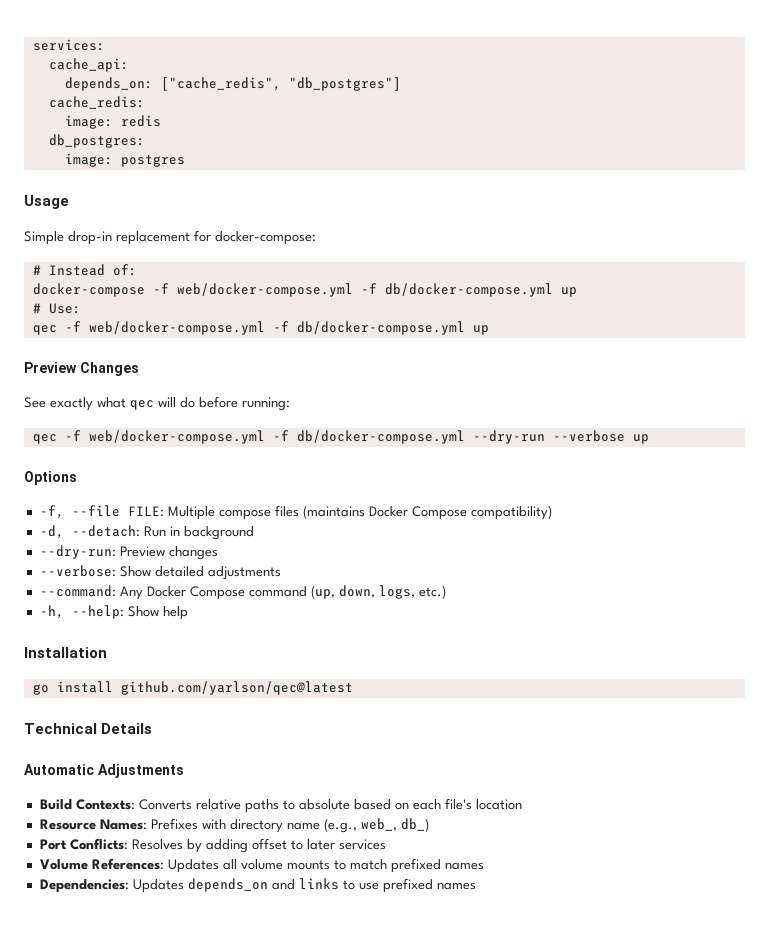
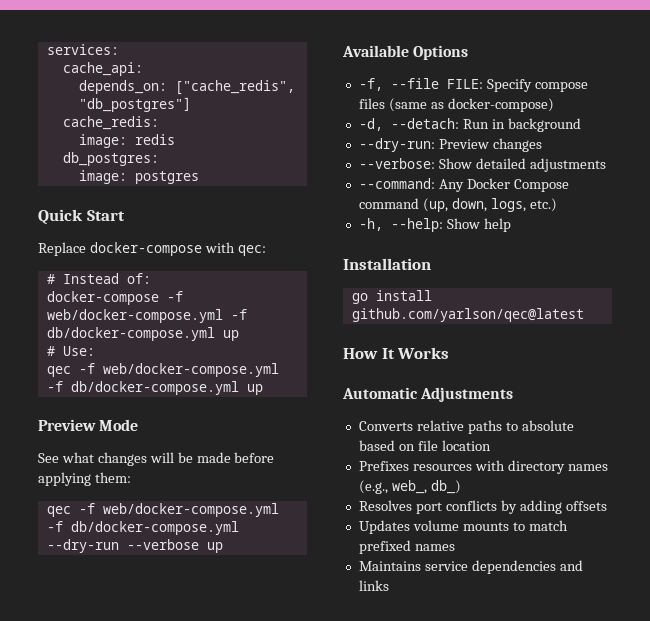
- Usage
- Simple drop-in replacement for docker-compose:
+ Quick Start
+ Replace docker-compose with qec:
- Preview Changes
+ Preview Mode
- See exactly what qec will do before running:
+ See what changes will be made before applying them:
- Options
+ Available Options
- -f, --file FILE: Multiple compose files (maintains Docker Compose compatibility)
+ -f, --file FILE: Specify compose files (same as docker-compose)
- Technical Details
+ How It Works
- Build Contexts: Converts relative paths to absolute based on each file's location
+ Converts relative paths to absolute based on file location
- Resource Names: Prefixes with directory name (e.g., web_, db_)
+ Prefixes resources with directory names (e.g., web_, db_)
- Port Conflicts: Resolves by adding offset to later services
- Volume References: Updates all volume mounts to match prefixed names
+ Resolves port conflicts by adding offsets
+ Updates volume mounts to match prefixed names
- Dependencies: Updates depends_on and links to use prefixed names
+ Maintains service dependencies and links

